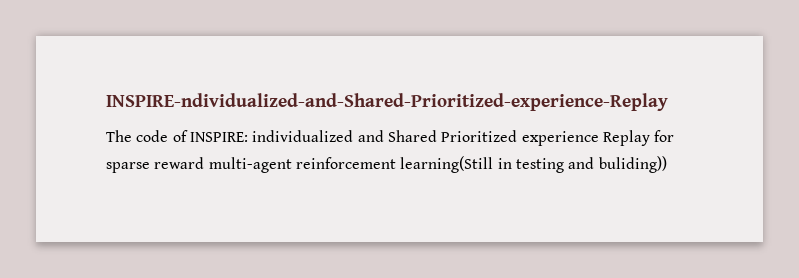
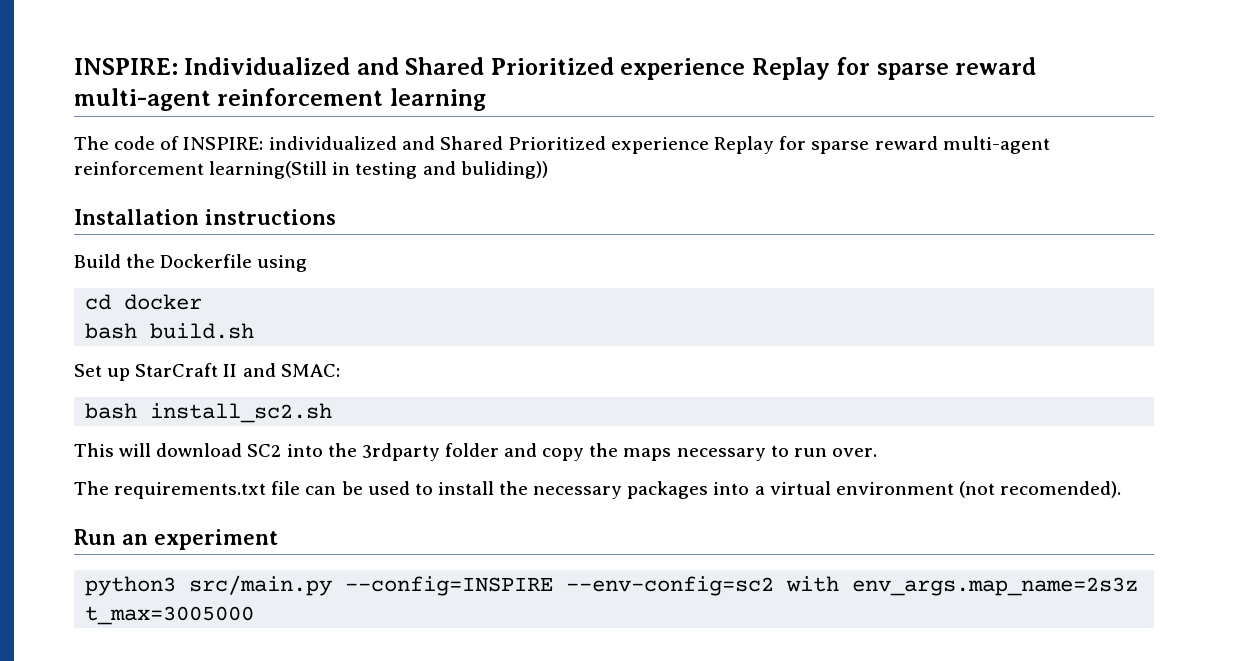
- INSPIRE-ndividualized-and-Shared-Prioritized-experience-Replay
+ INSPIRE: Individualized and Shared Prioritized experience Replay for sparse reward multi-agent reinforcement learning
+ Installation instructions
+ Build the Dockerfile using
+ cd docker
+ bash build.sh
+ Set up StarCraft II and SMAC:
+ bash install_sc2.sh
+ This will download SC2 into the 3rdparty folder and copy the maps necessary to run over.
+ The requirements.txt file can be used to install the necessary packages into a virtual environment (not recomended).
+ Run an experiment
+ python3 src/main.py --config=INSPIRE --env-config=sc2 with env_args.map_name=2s3z t_max=3005000

